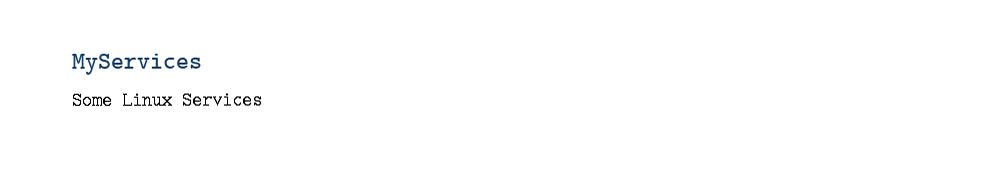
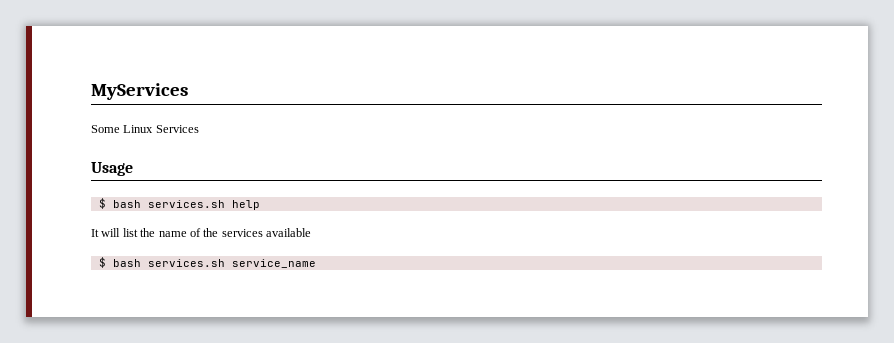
+ Usage
+ $ bash services.sh help
+ It will list the name of the services available
+ $ bash services.sh service_name

